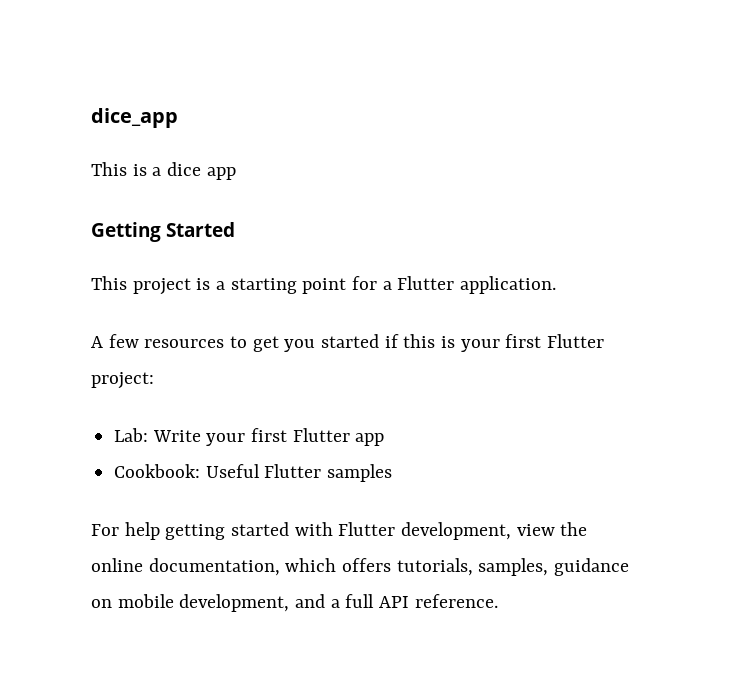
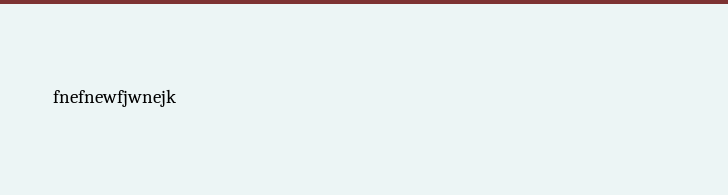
- dice_app
- This is a dice app
- Getting Started
- This project is a starting point for a Flutter application.
- A few resources to get you started if this is your first Flutter project:
- Lab: Write your first Flutter app
- Cookbook: Useful Flutter samples
- For help getting started with Flutter development, view the online documentation, which offers tutorials, samples, guidance on mobile development, and a full API reference.
+ fnefnewfjwnejk

